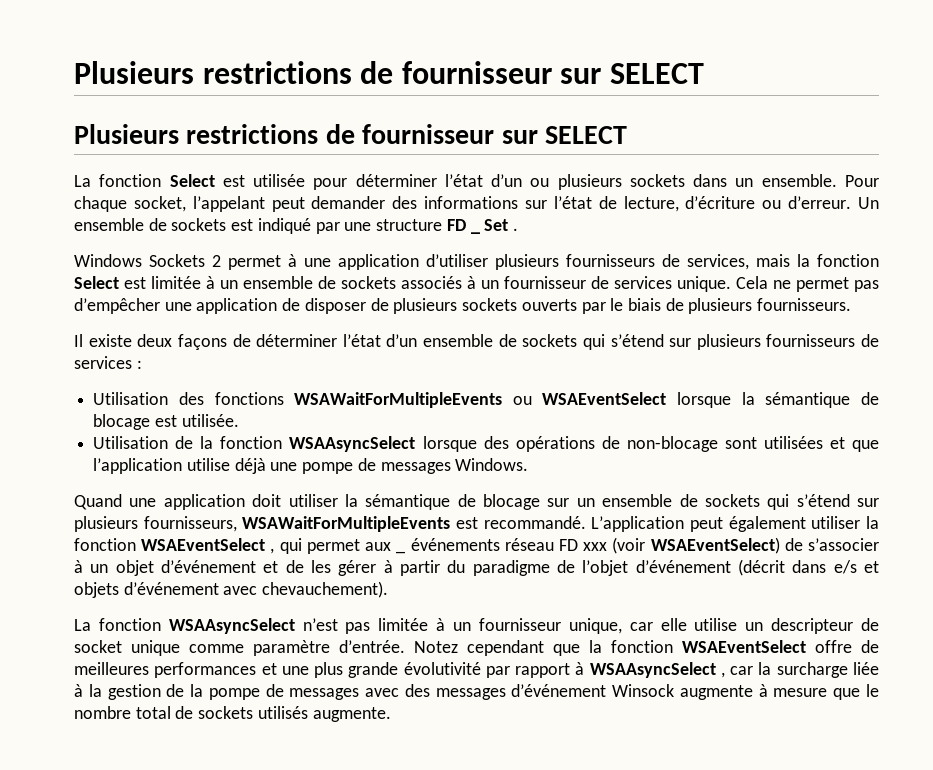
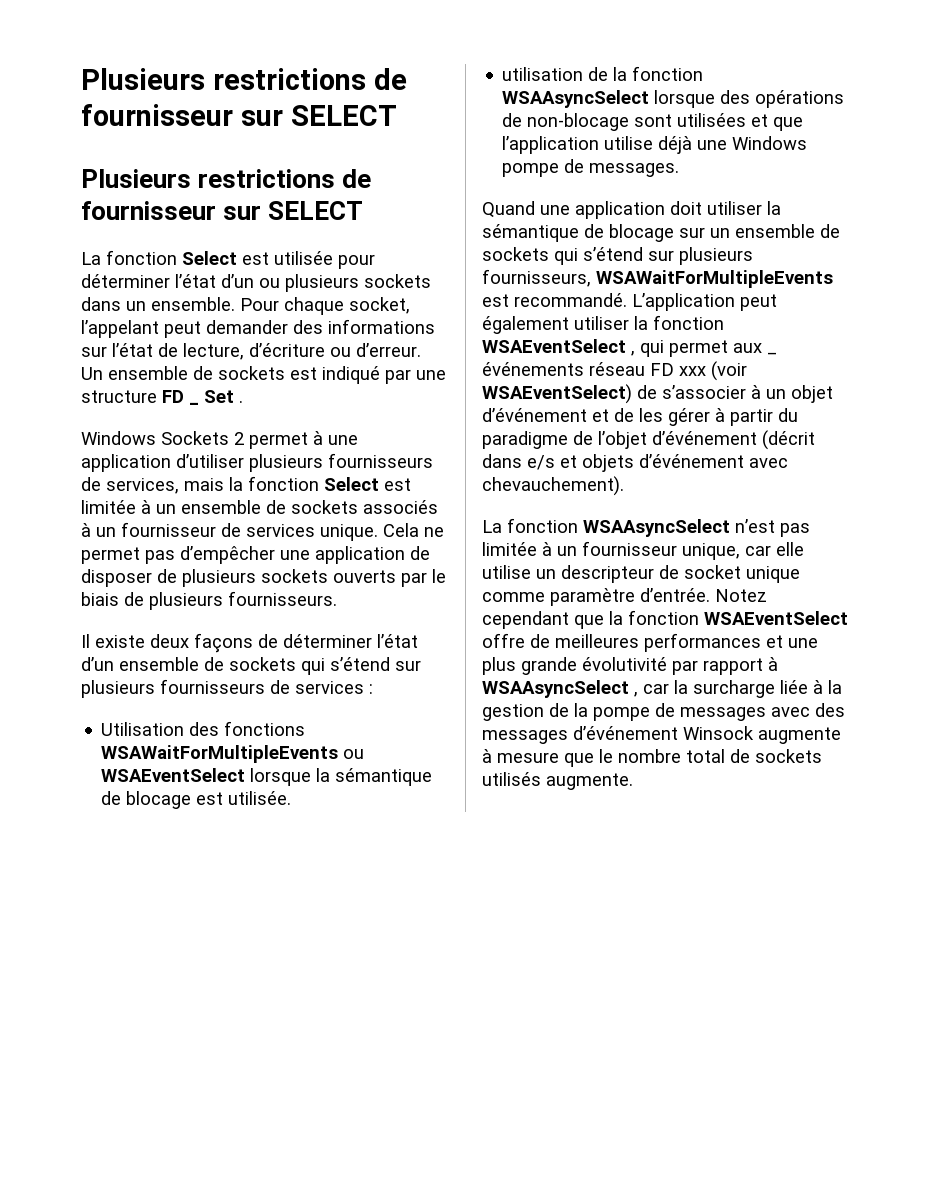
- Utilisation de la fonction WSAAsyncSelect lorsque des opérations de non-blocage sont utilisées et que l’application utilise déjà une pompe de messages Windows.
+ utilisation de la fonction WSAAsyncSelect lorsque des opérations de non-blocage sont utilisées et que l’application utilise déjà une Windows pompe de messages.

